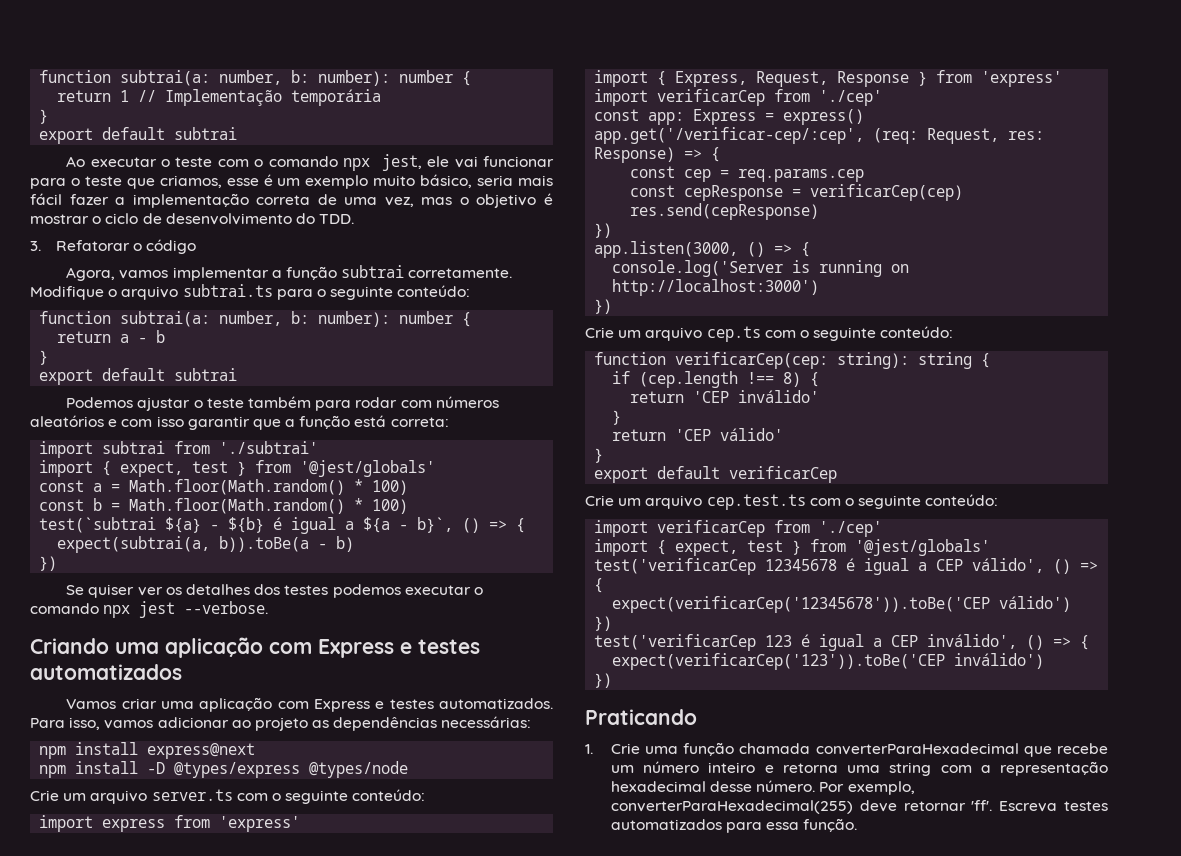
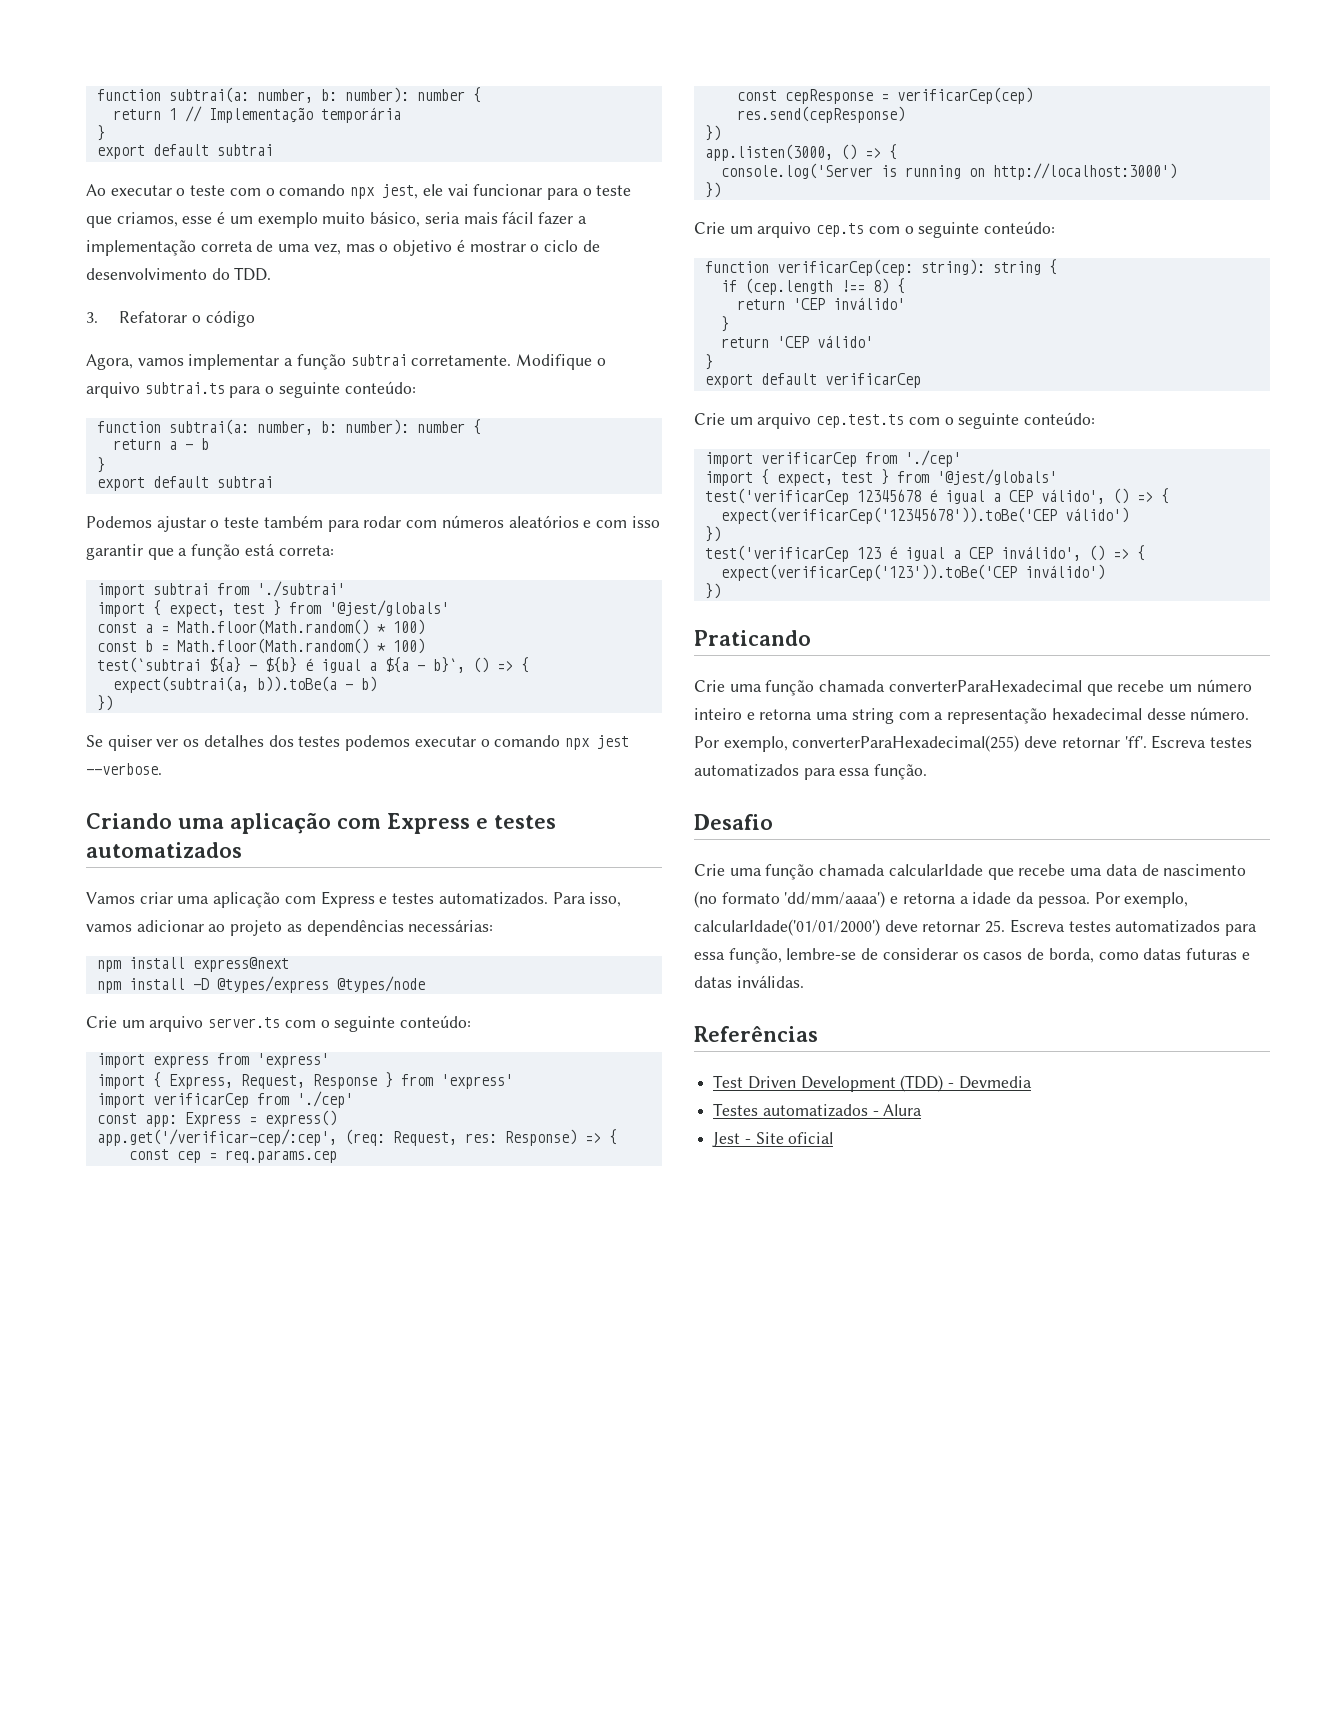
- 1. Crie uma função chamada converterParaHexadecimal que recebe um número inteiro e retorna uma string com a representação hexadecimal desse número.
+ Crie uma função chamada converterParaHexadecimal que recebe um número inteiro e retorna uma string com a representação hexadecimal desse número.
+ Desafio
+ Crie uma função chamada calcularIdade que recebe uma data de nascimento (no formato 'dd/mm/aaaa') e retorna a idade da pessoa. Por exemplo, calcularIdade('01/01/2000') deve retornar 25. Escreva testes automatizados para essa função, lembre-se de considerar os casos de borda, como datas futuras e datas inválidas.
+ Referências
+ Test Driven Development (TDD) - Devmedia
+ Testes automatizados - Alura
+ Jest - Site oficial

